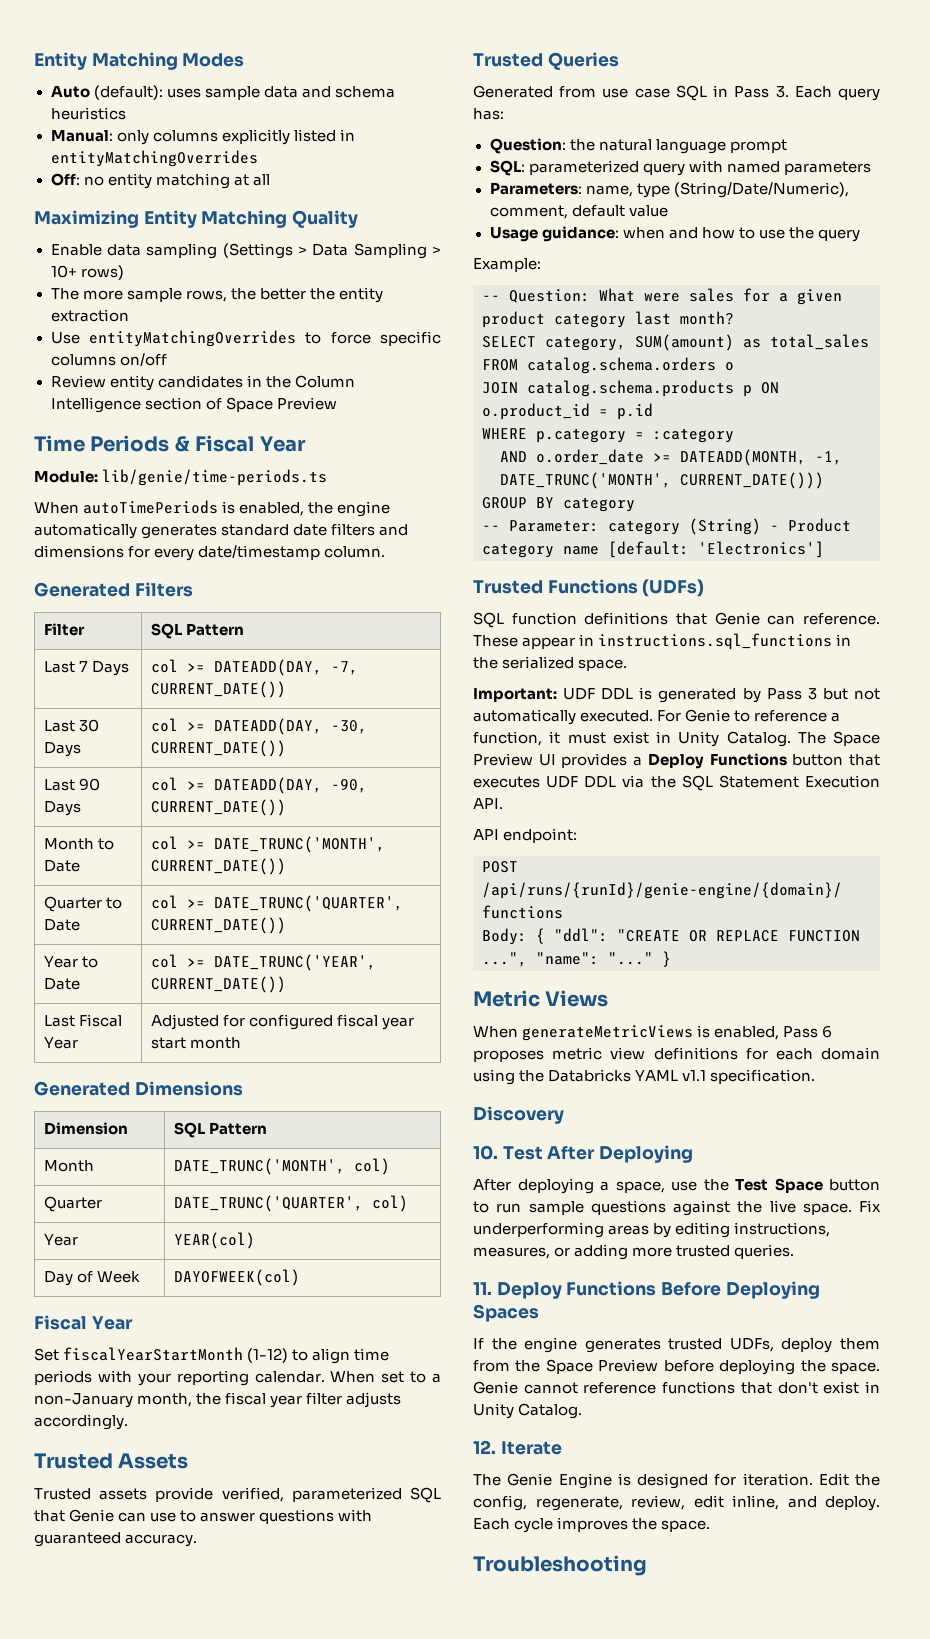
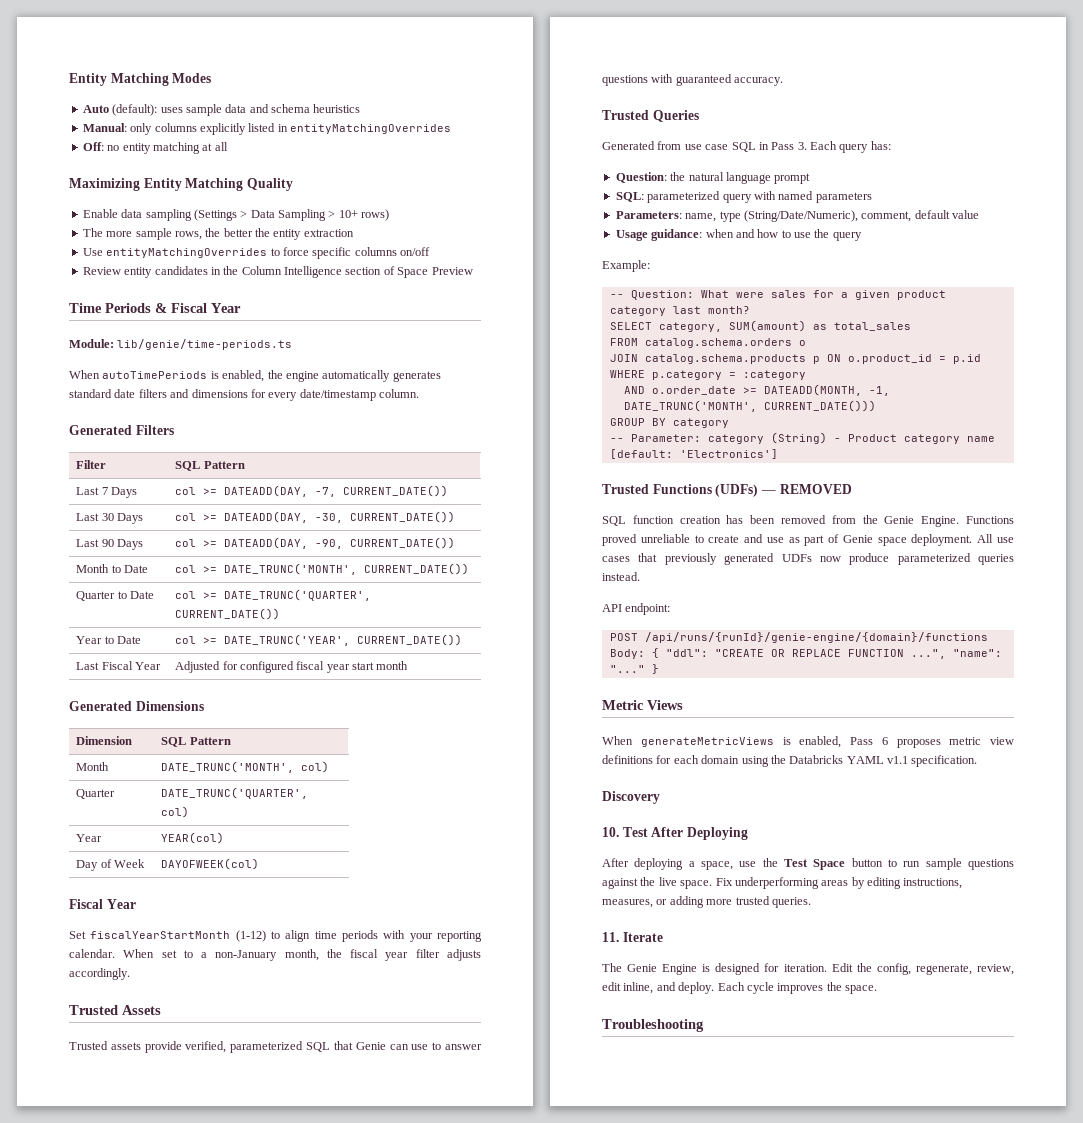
- Trusted Functions (UDFs)
+ Trusted Functions (UDFs) — REMOVED
- SQL function definitions that Genie can reference. These appear in instructions.sql_functions in the serialized space.
- Important: UDF DDL is generated by Pass 3 but not automatically executed. For Genie to reference a function, it must exist in Unity Catalog. The Space Preview UI provides a Deploy Functions button that executes UDF DDL via the SQL Statement Execution API.
+ SQL function creation has been removed from the Genie Engine. Functions proved unreliable to create and use as part of Genie space deployment. All use cases that previously generated UDFs now produce parameterized queries instead.
- 11. Deploy Functions Before Deploying Spaces
- If the engine generates trusted UDFs, deploy them from the Space Preview before deploying the space. Genie cannot reference functions that don't exist in Unity Catalog.
- 12. Iterate
+ 11. Iterate

